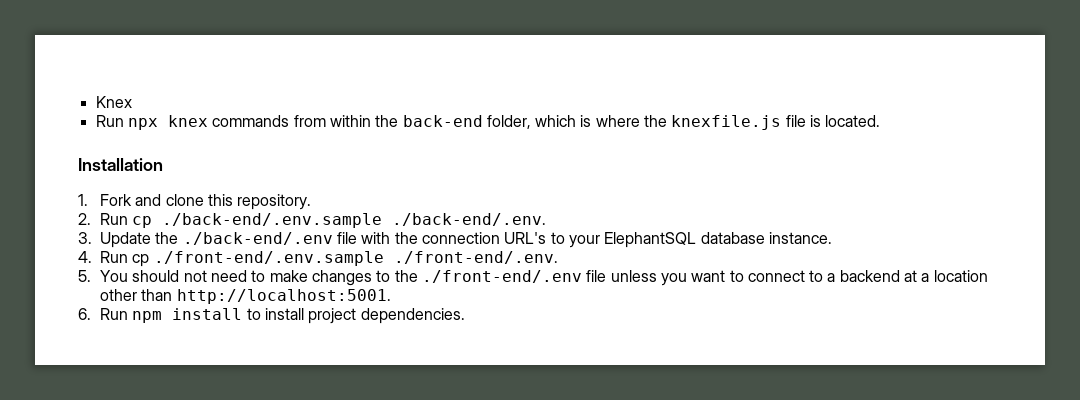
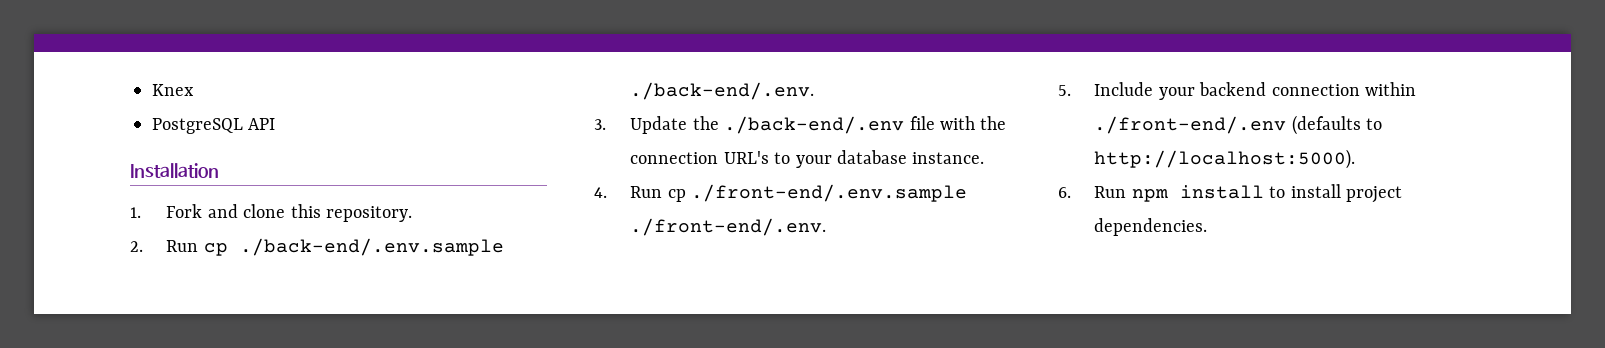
- Run npx knex commands from within the back-end folder, which is where the knexfile.js file is located.
+ PostgreSQL API
- 3. Update the ./back-end/.env file with the connection URL's to your ElephantSQL database instance.
+ 3. Update the ./back-end/.env file with the connection URL's to your database instance.
- 5. You should not need to make changes to the ./front-end/.env file unless you want to connect to a backend at a location other than http://localhost:5001.
+ 5. Include your backend connection within ./front-end/.env (defaults to http://localhost:5000).

